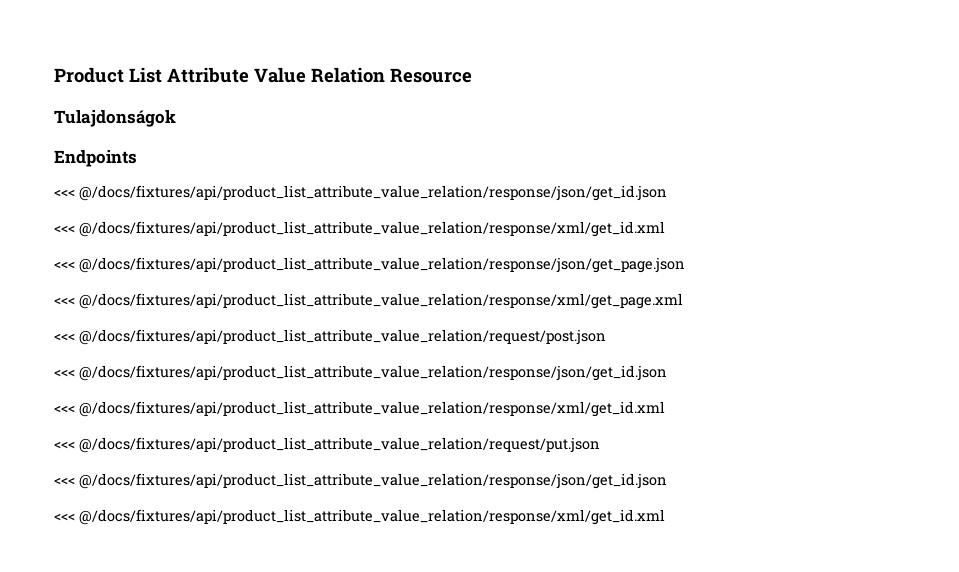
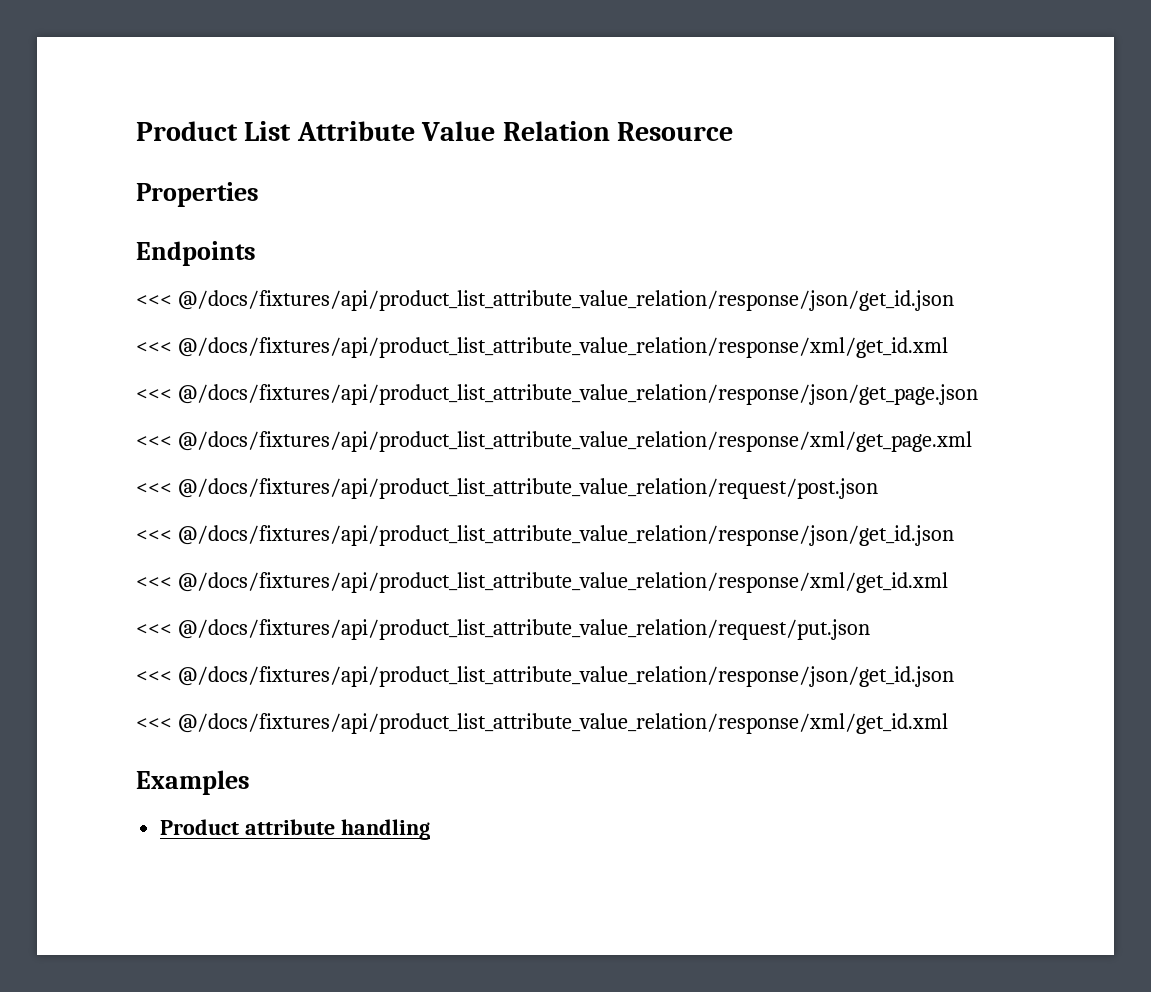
- Tulajdonságok
+ Properties
+ Examples
+ Product attribute handling

